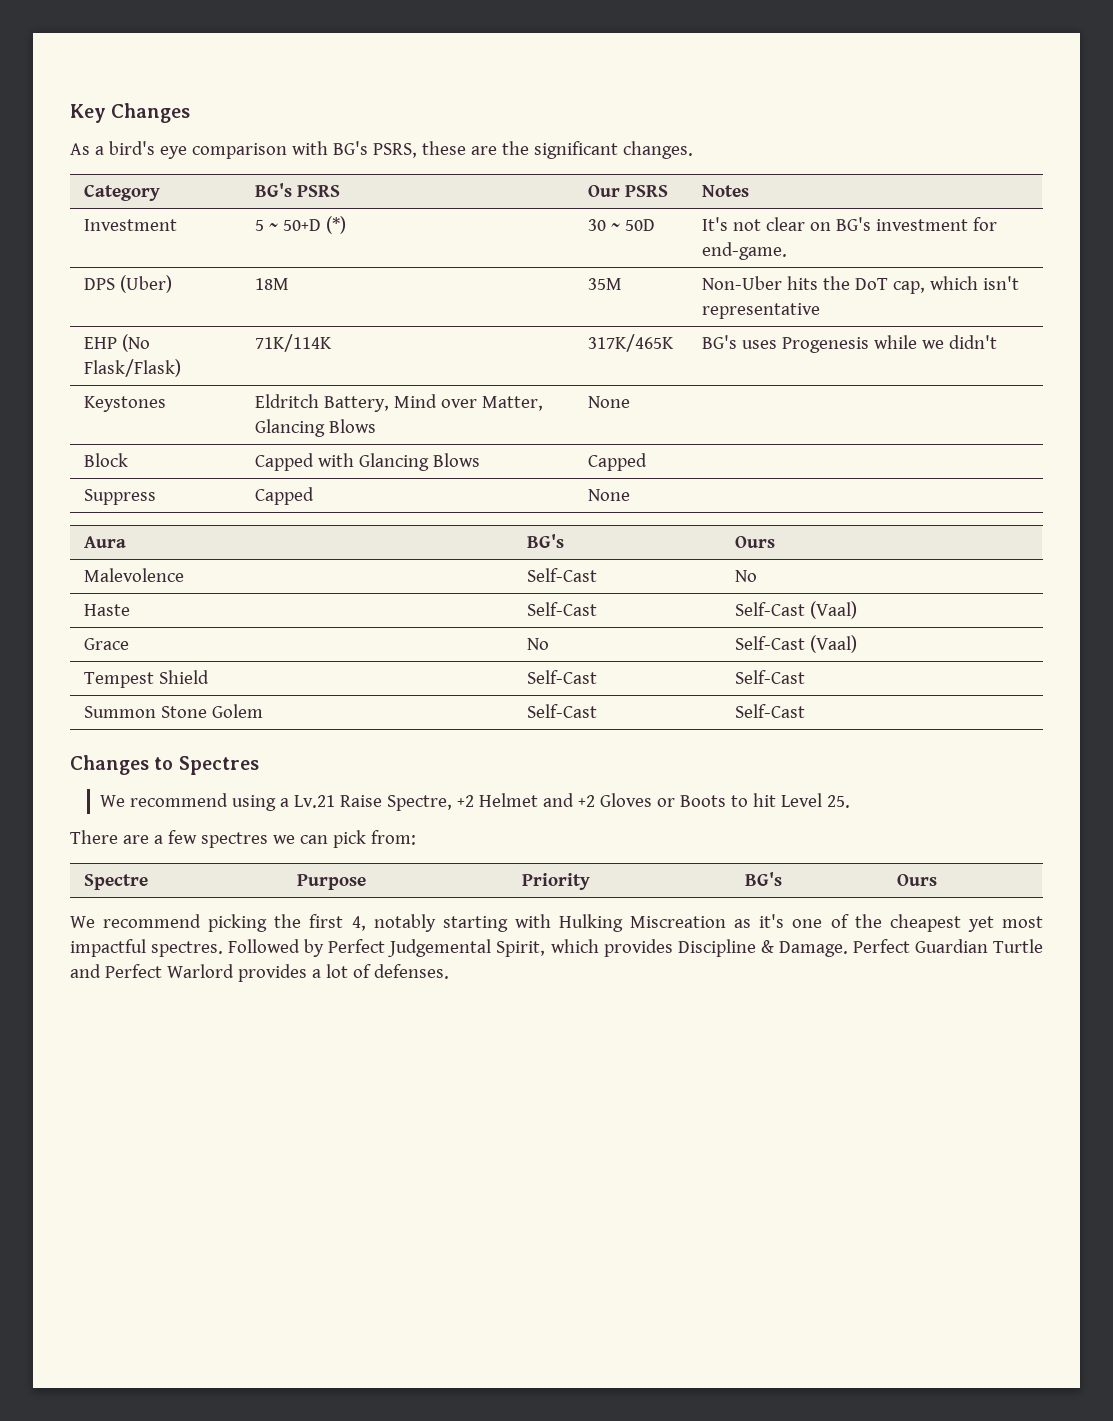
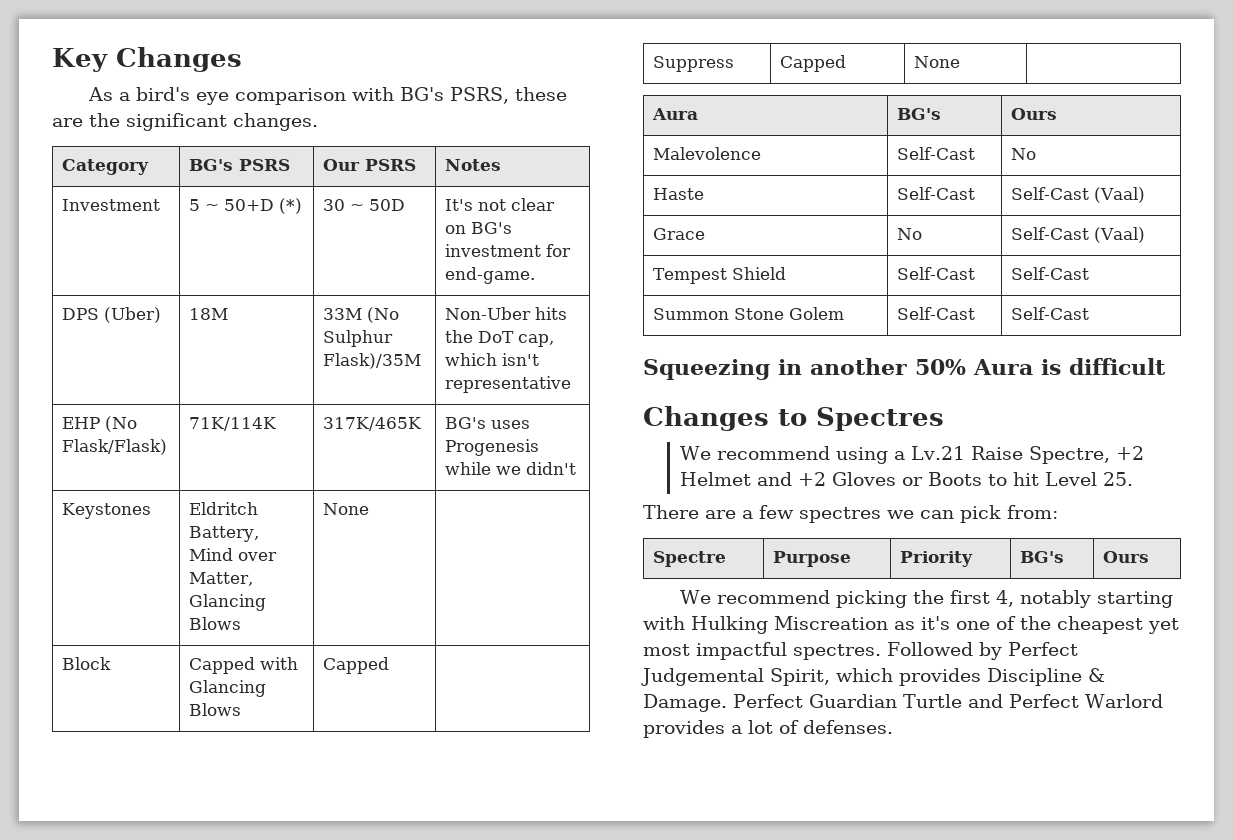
- DPS (Uber) | 18M | 35M | Non-Uber hits the DoT cap, which isn't representative
+ DPS (Uber) | 18M | 33M (No Sulphur Flask)/35M | Non-Uber hits the DoT cap, which isn't representative
+ Squeezing in another 50% Aura is difficult

